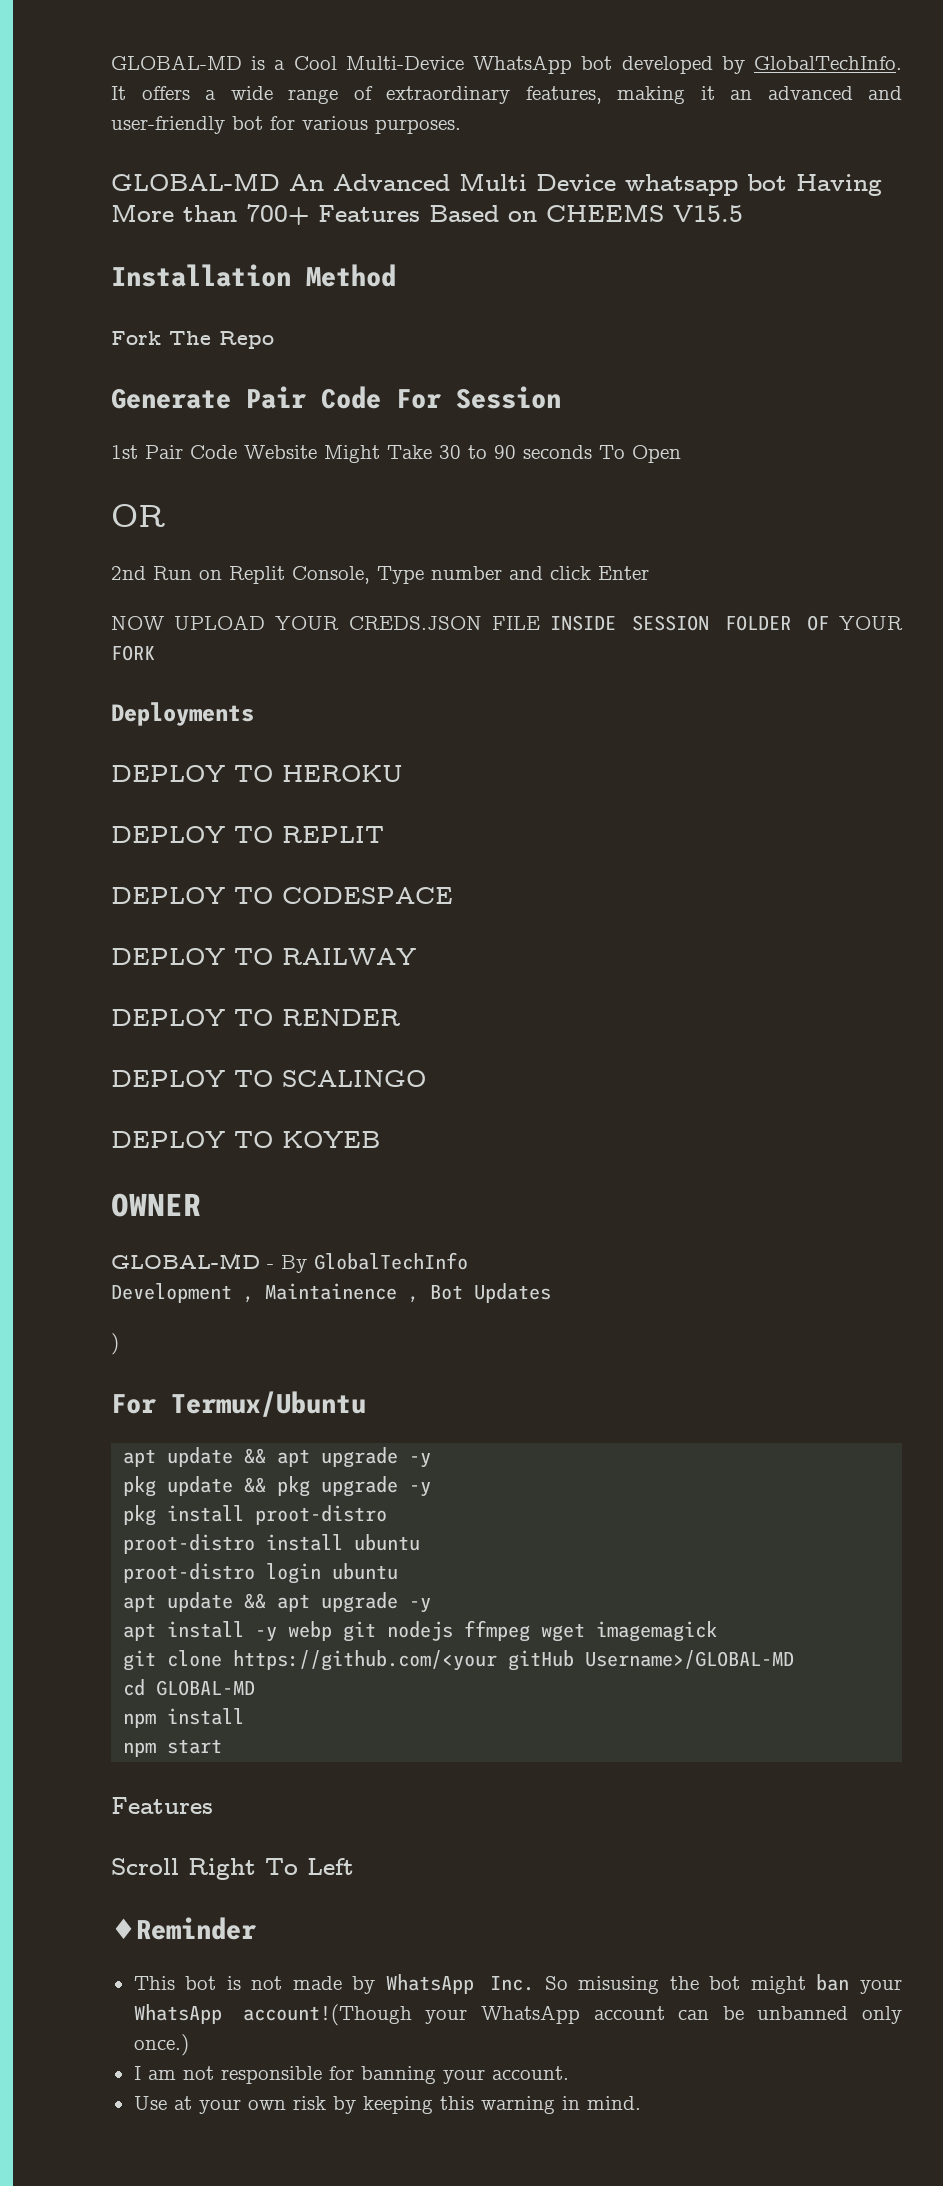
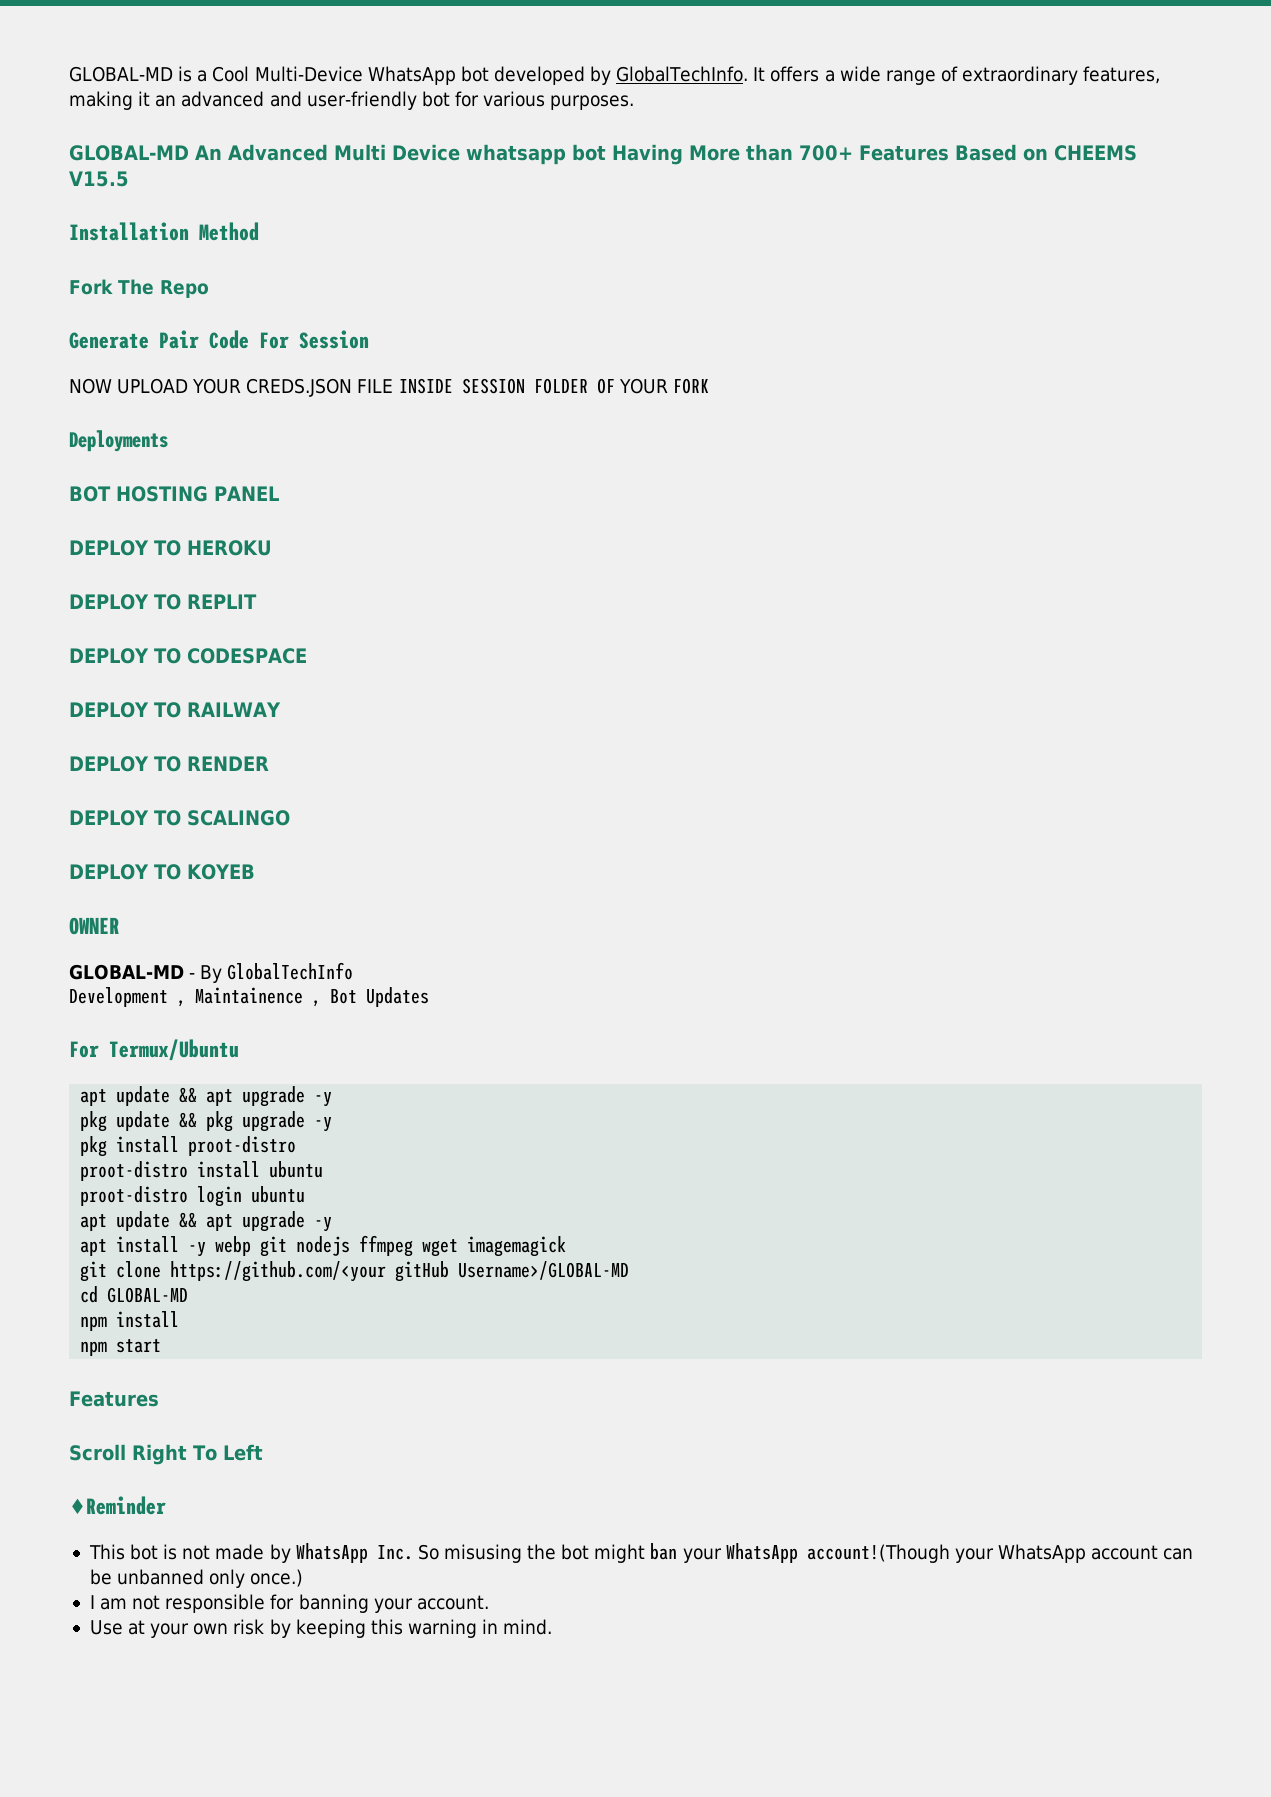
- 1st Pair Code Website Might Take 30 to 90 seconds To Open
- OR
- 2nd Run on Replit Console, Type number and click Enter
+ BOT HOSTING PANEL
- )

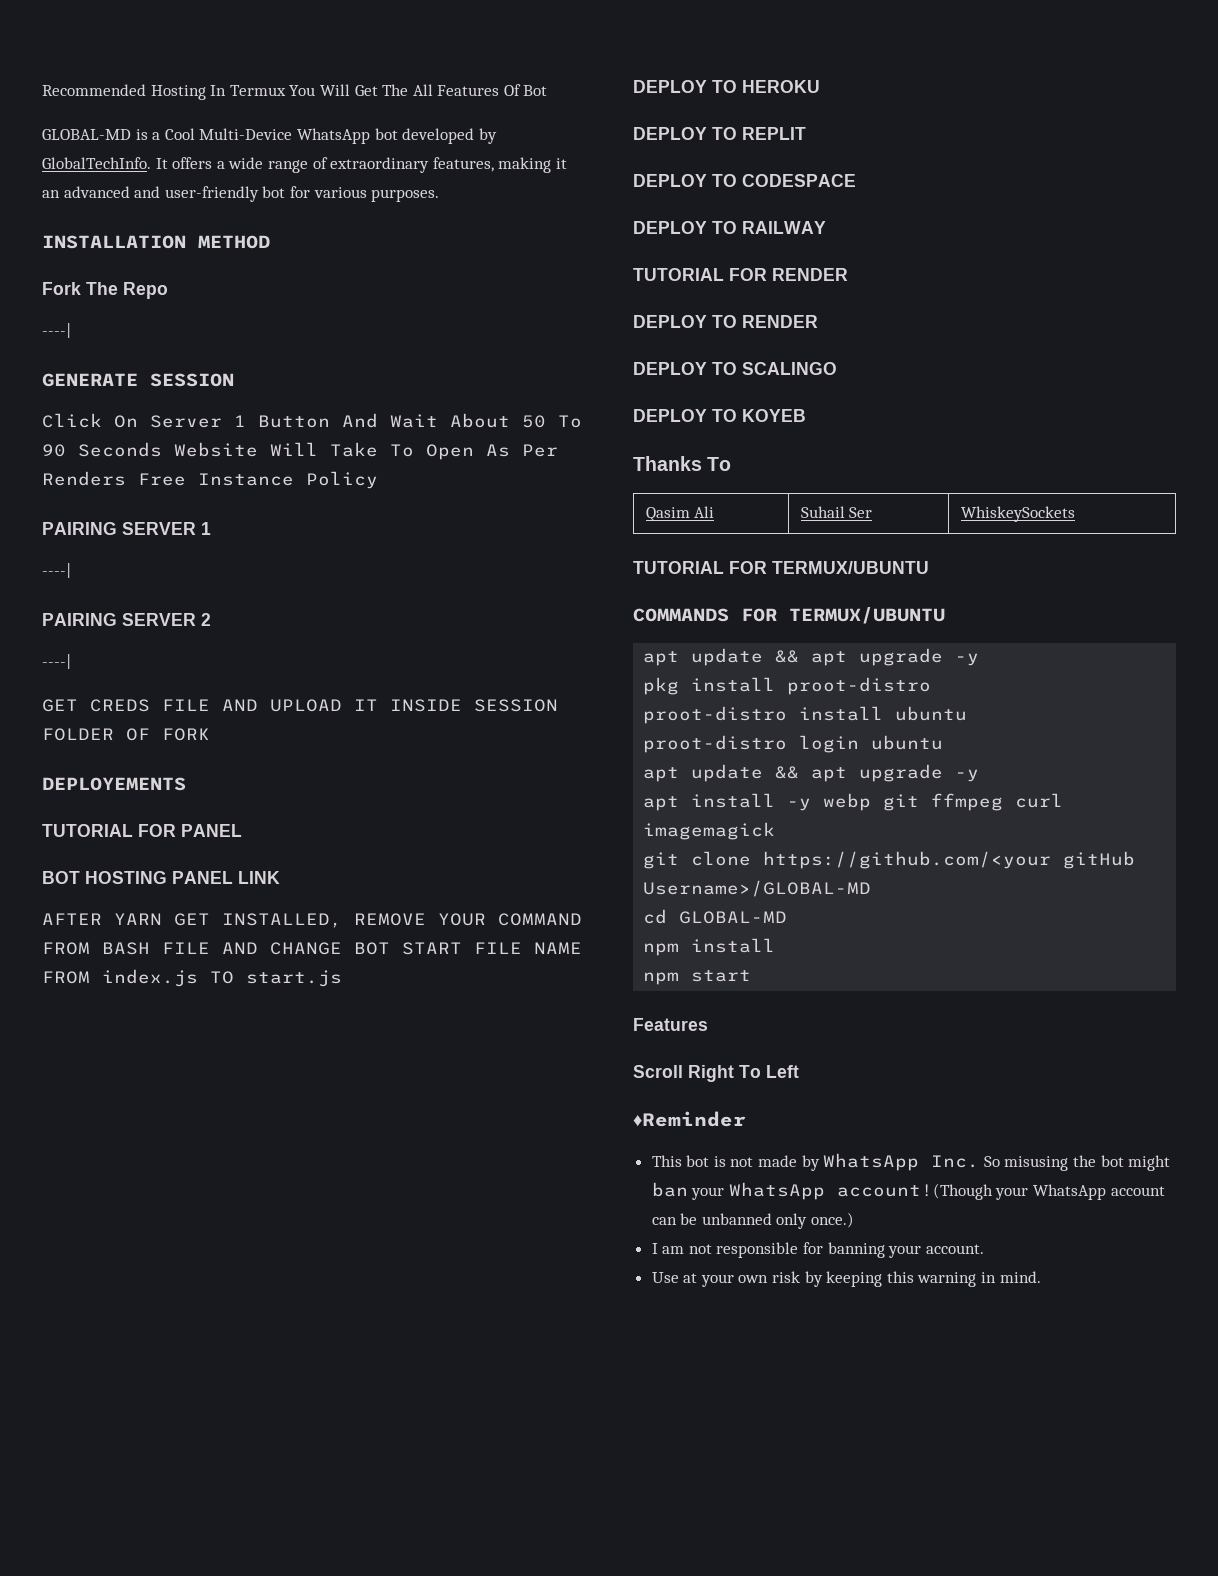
+ Recommended Hosting In Termux You Will Get The All Features Of Bot
- GLOBAL-MD An Advanced Multi Device whatsapp bot Having More than 700+ Features Based on CHEEMS V15.5
- Installation Method
+ INSTALLATION METHOD
  Fork The Repo
- Generate Pair Code For Session
- NOW UPLOAD YOUR CREDS.JSON FILE INSIDE SESSION FOLDER OF YOUR FORK
+ ----|
+ GENERATE SESSION
+ Click On Server 1 Button And Wait About 50 To 90 Seconds Website Will Take To Open As Per Renders Free Instance Policy
+ PAIRING SERVER 1
+ ----|
+ PAIRING SERVER 2
+ ----|
+ GET CREDS FILE AND UPLOAD IT INSIDE SESSION FOLDER OF FORK
- Deployments
+ DEPLOYEMENTS
+ TUTORIAL FOR PANEL
- BOT HOSTING PANEL
+ BOT HOSTING PANEL LINK
+ AFTER YARN GET INSTALLED, REMOVE YOUR COMMAND FROM BASH FILE AND CHANGE BOT START FILE NAME FROM index.js TO start.js
+ TUTORIAL FOR RENDER
- OWNER
- GLOBAL-MD - By GlobalTechInfo
- Development , Maintainence , Bot Updates
- For Termux/Ubuntu
+ Thanks To
+ Qasim Ali | Suhail Ser | WhiskeySockets
+ TUTORIAL FOR TERMUX/UBUNTU
+ COMMANDS FOR TERMUX/UBUNTU
  apt update && apt upgrade -y
- pkg update && pkg upgrade -y
- apt install -y webp git nodejs ffmpeg wget imagemagick
+ apt install -y webp git ffmpeg curl imagemagick

